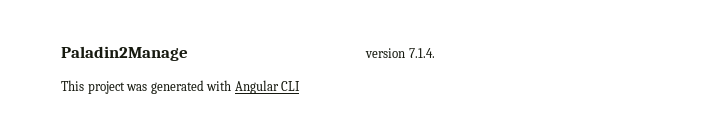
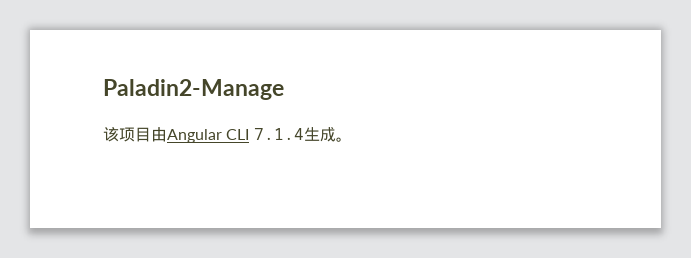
- Paladin2Manage
- This project was generated with Angular CLI version 7.1.4.
+ Paladin2-Manage
+ 该项目由Angular CLI 7.1.4生成。

